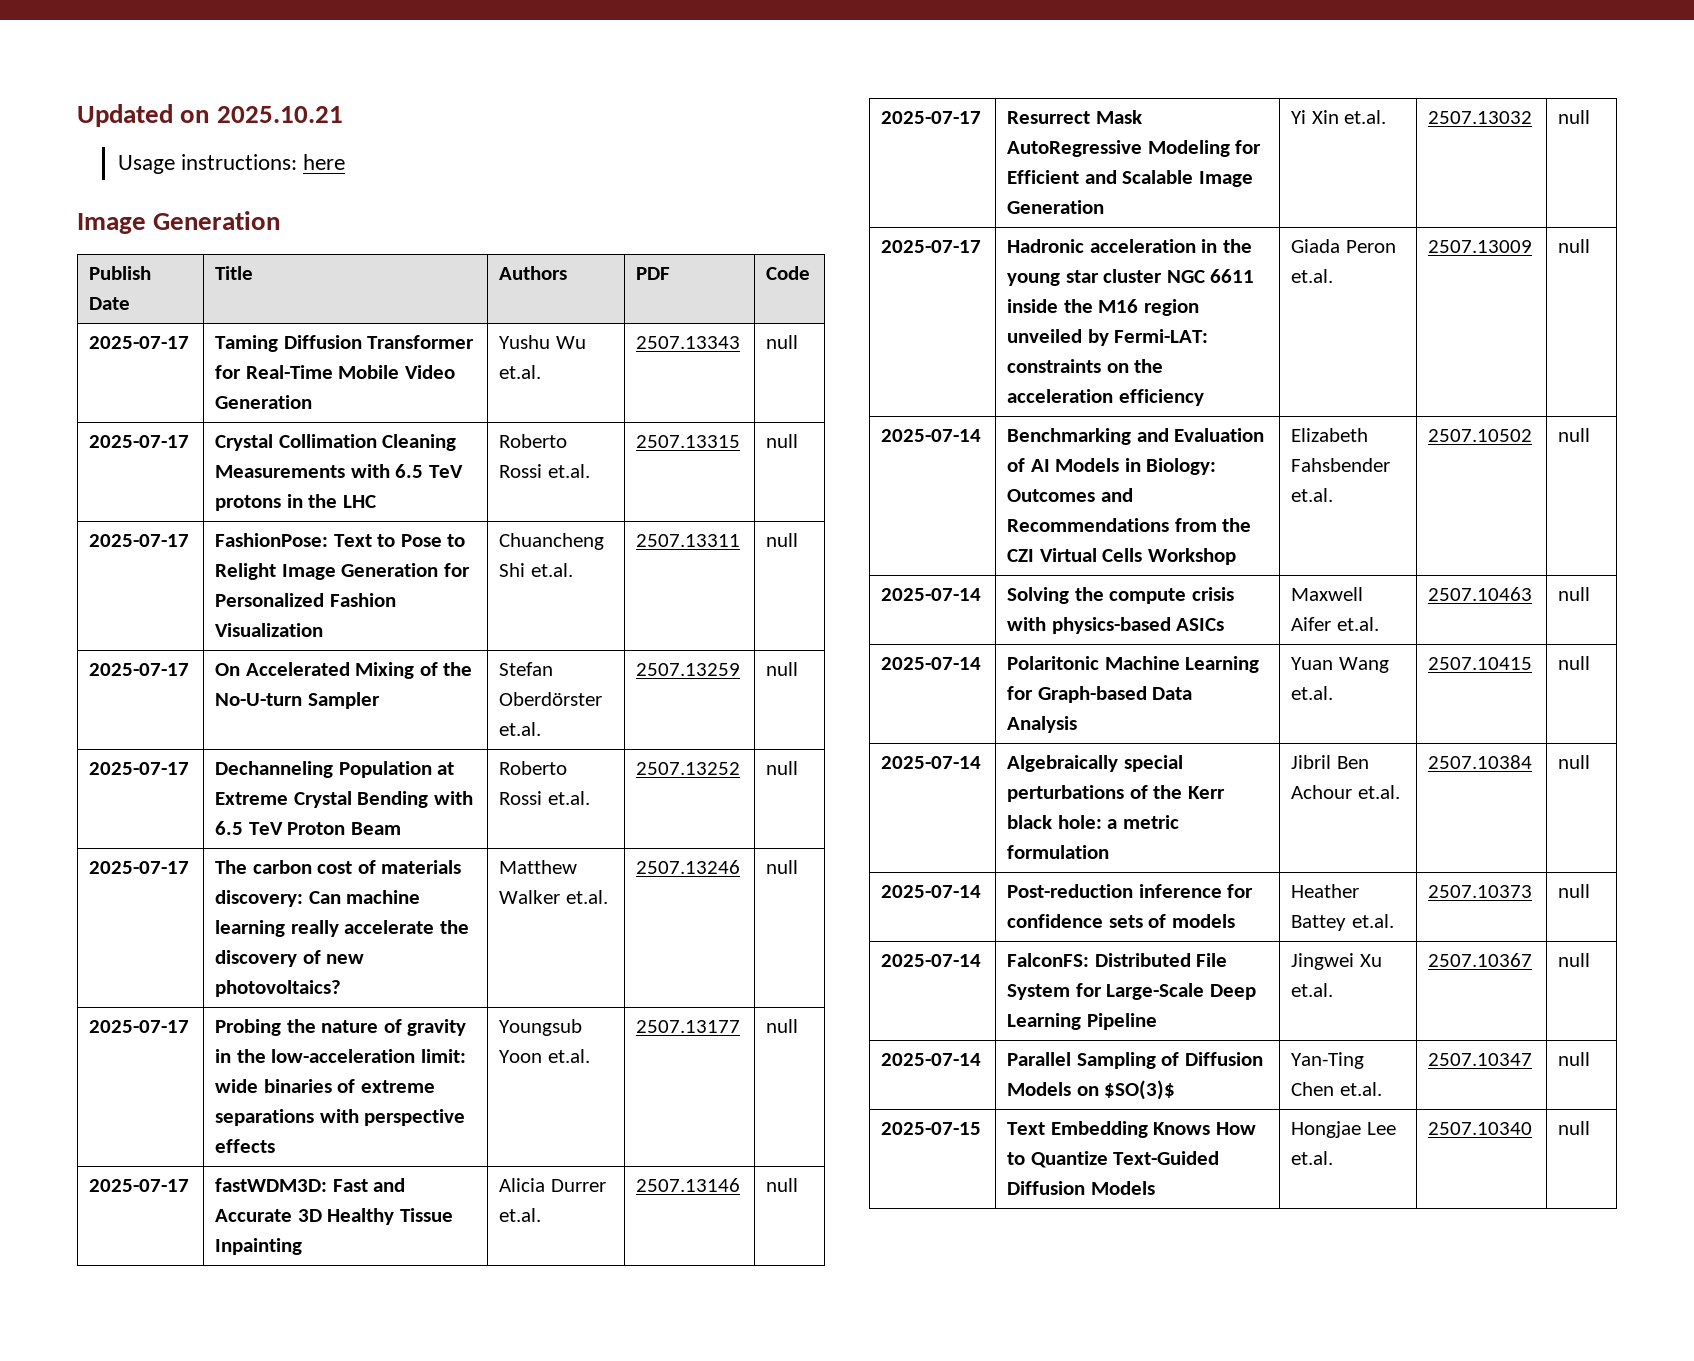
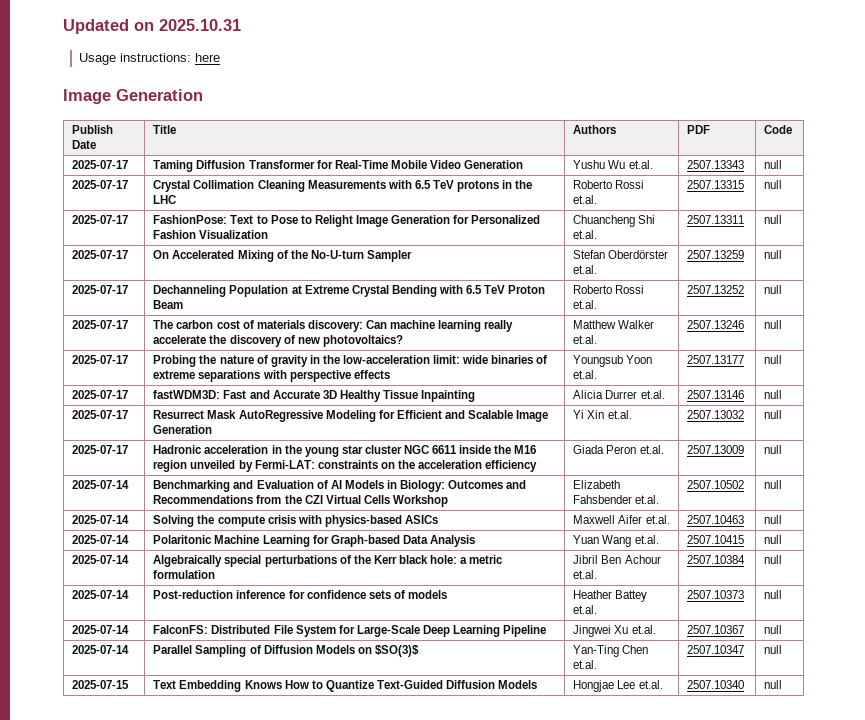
- Updated on 2025.10.21
+ Updated on 2025.10.31

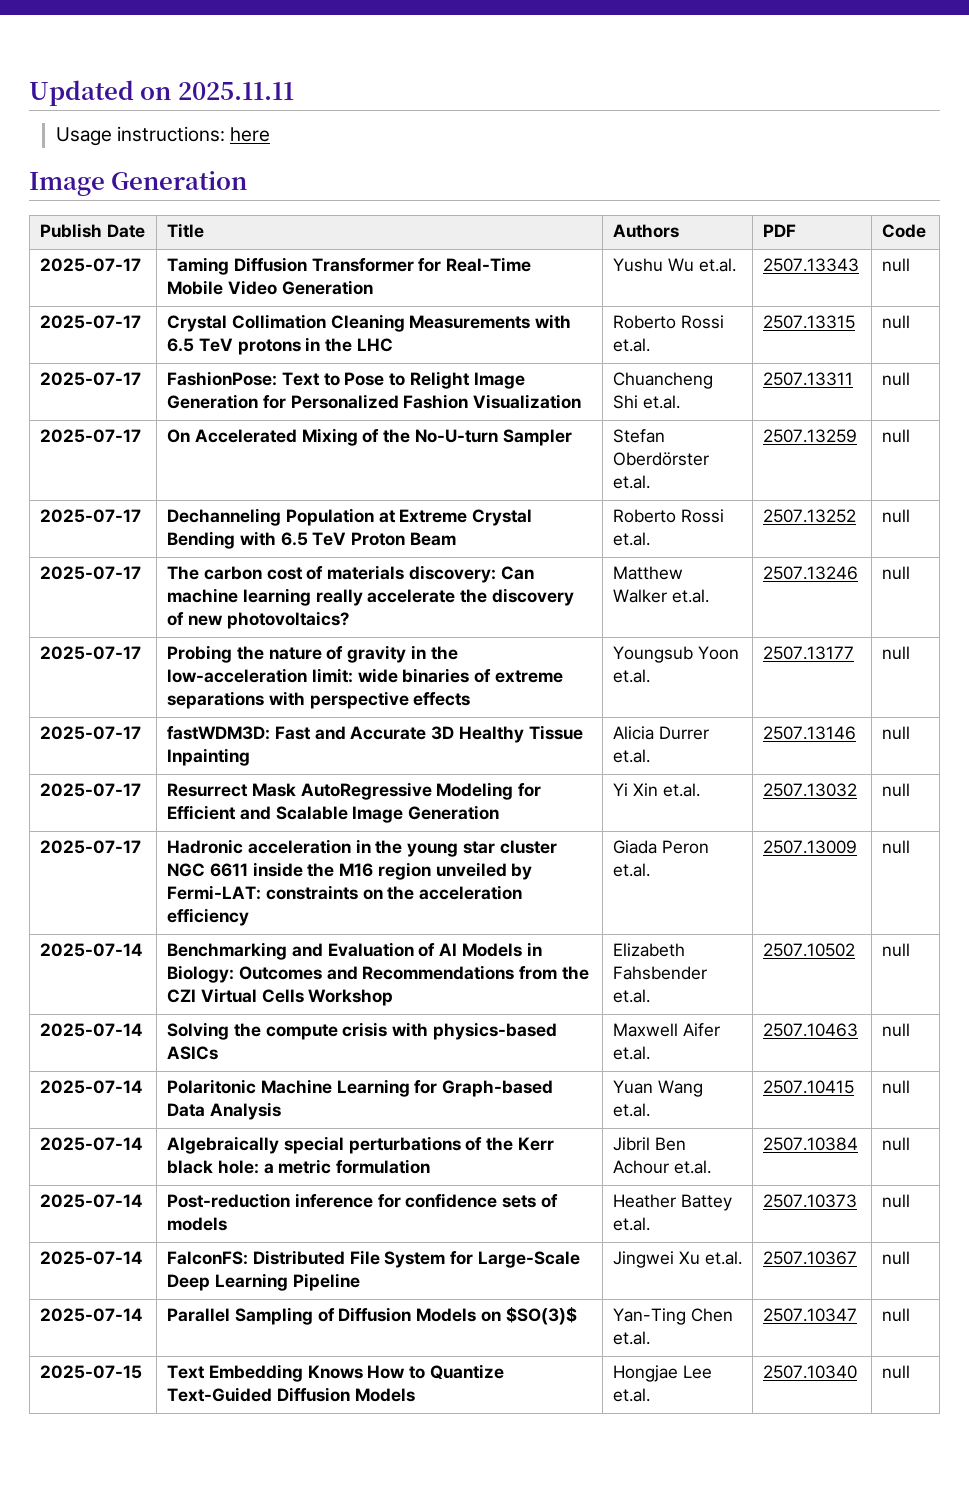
- Updated on 2025.10.31
+ Updated on 2025.11.11

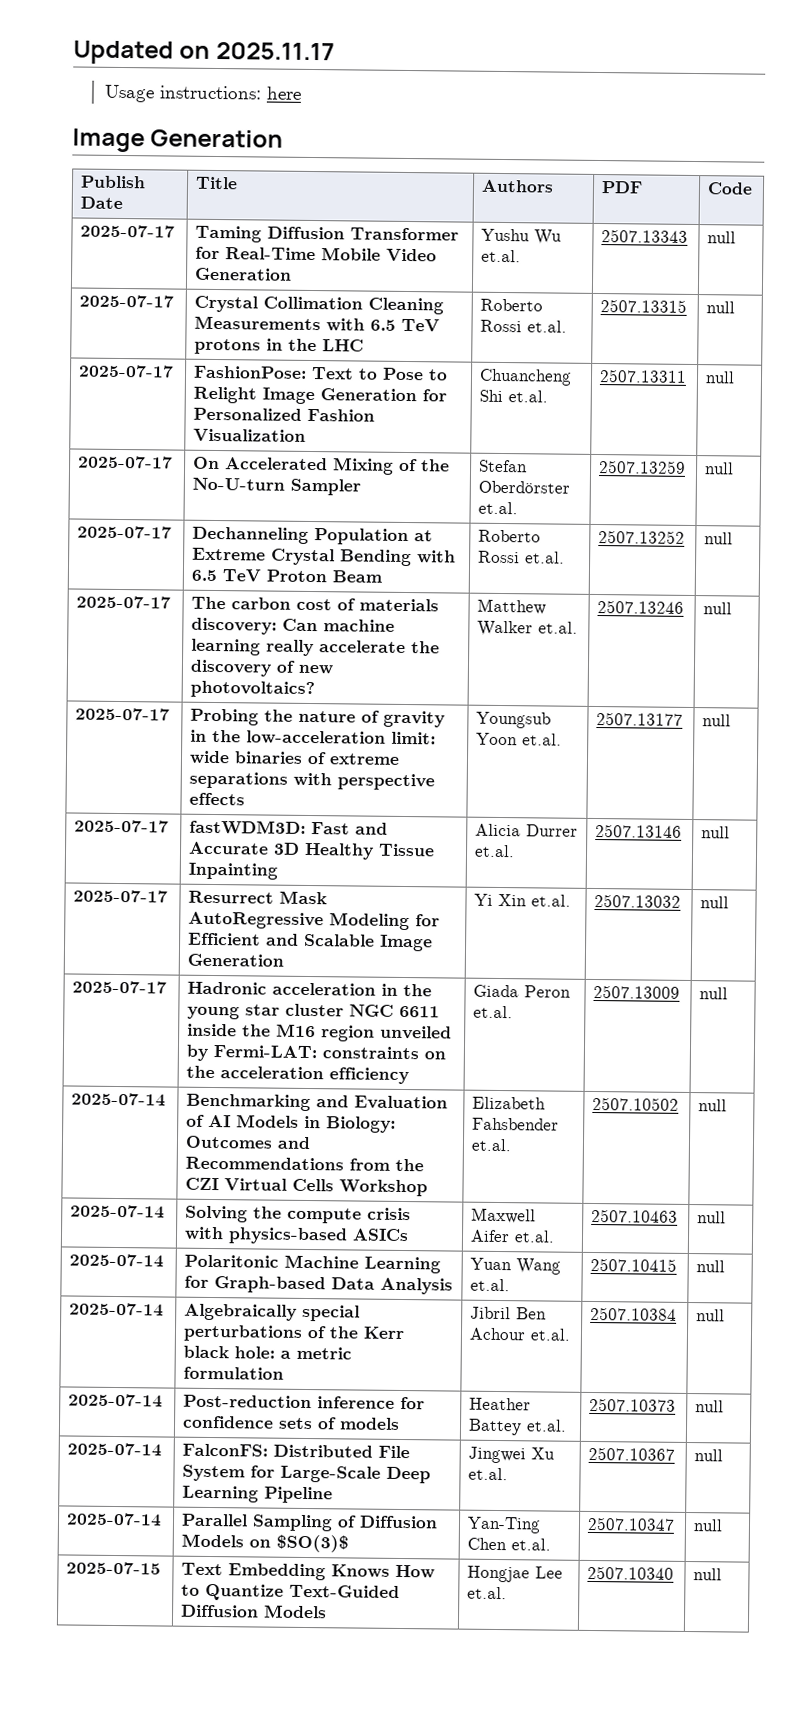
- Updated on 2025.11.11
+ Updated on 2025.11.17

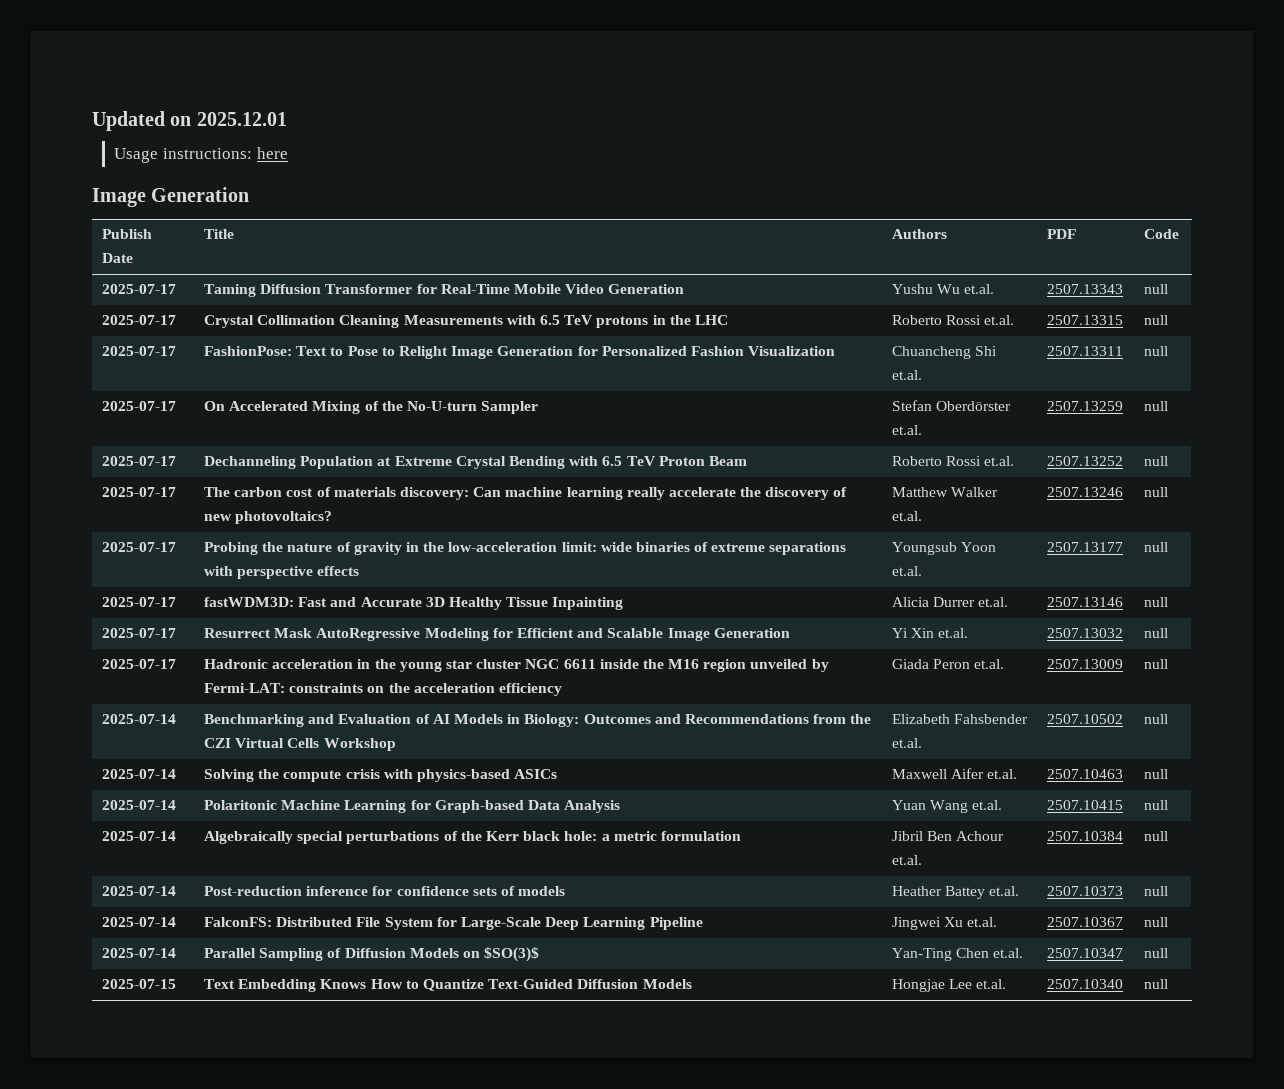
- Updated on 2025.11.17
+ Updated on 2025.12.01

